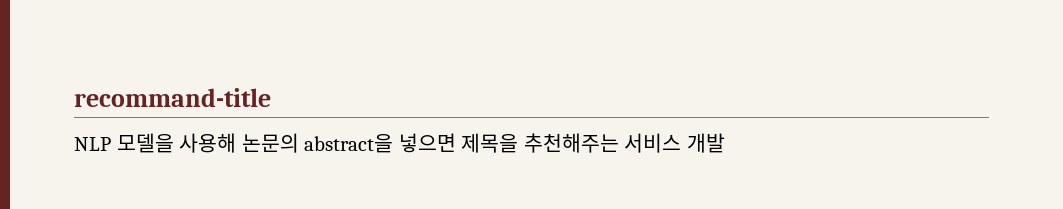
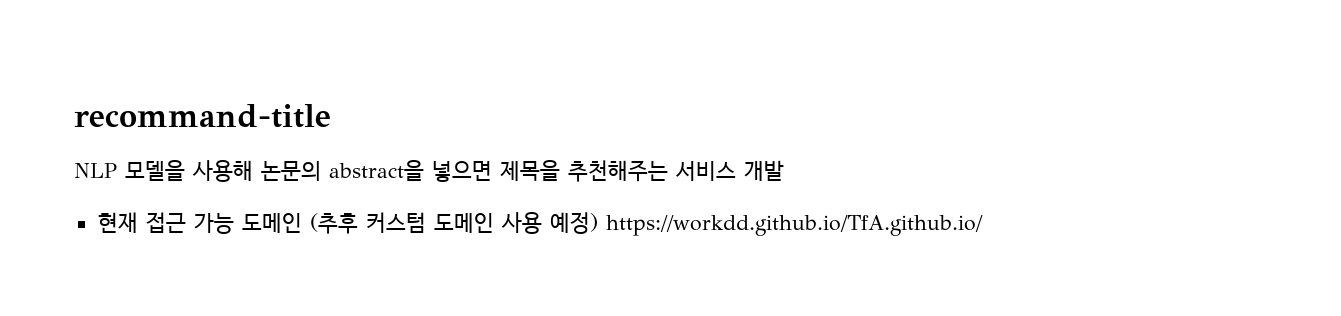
+ 현재 접근 가능 도메인 (추후 커스텀 도메인 사용 예정) https://workdd.github.io/TfA.github.io/

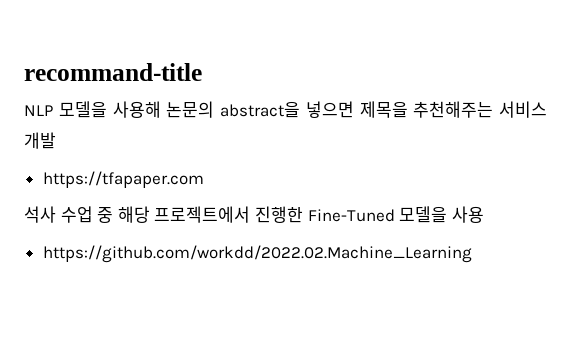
- 현재 접근 가능 도메인 (추후 커스텀 도메인 사용 예정) https://workdd.github.io/TfA.github.io/
+ https://tfapaper.com
+ 석사 수업 중 해당 프로젝트에서 진행한 Fine-Tuned 모델을 사용
+ https://github.com/workdd/2022.02.Machine_Learning

